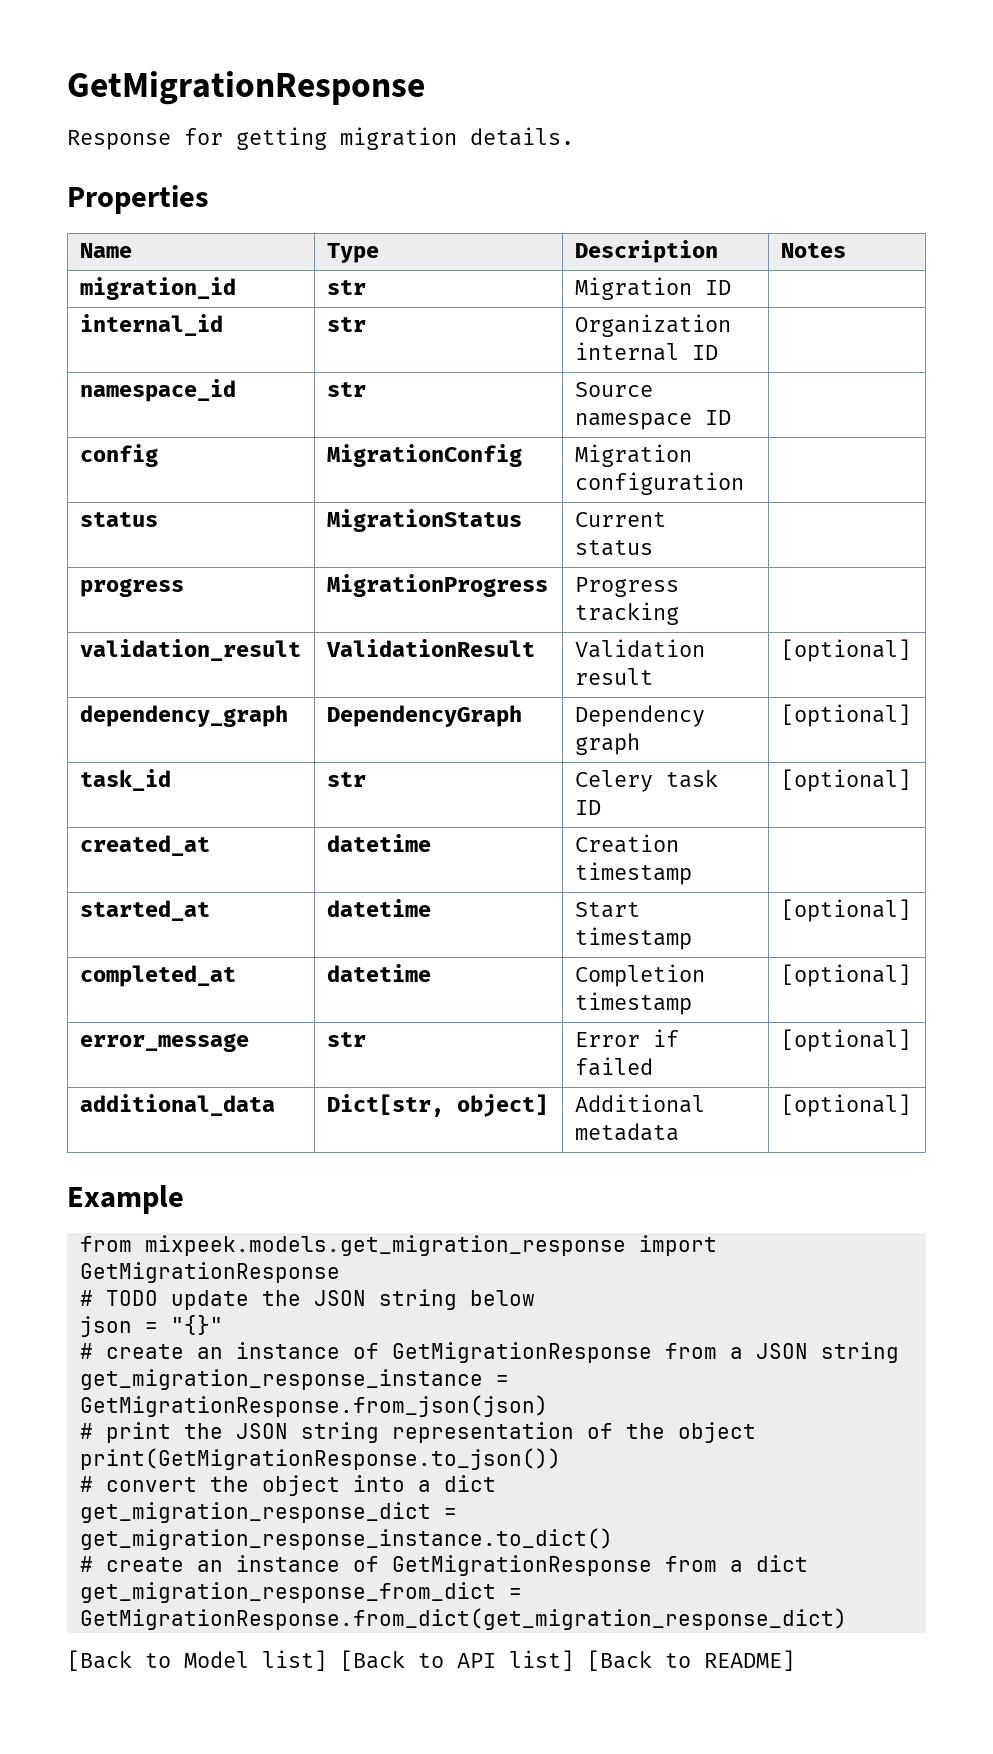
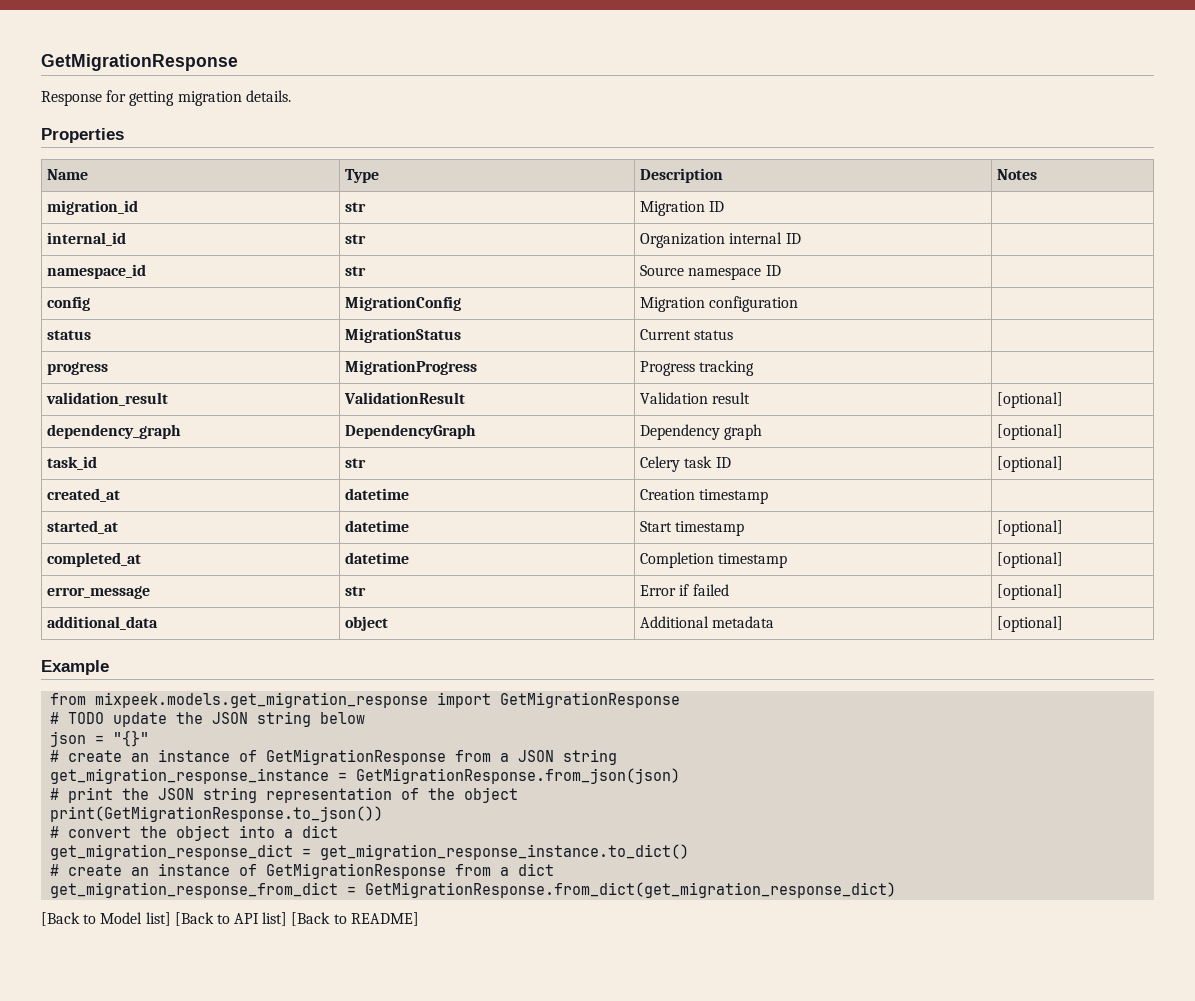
- additional_data | Dict[str, object] | Additional metadata | [optional]
+ additional_data | object | Additional metadata | [optional]

